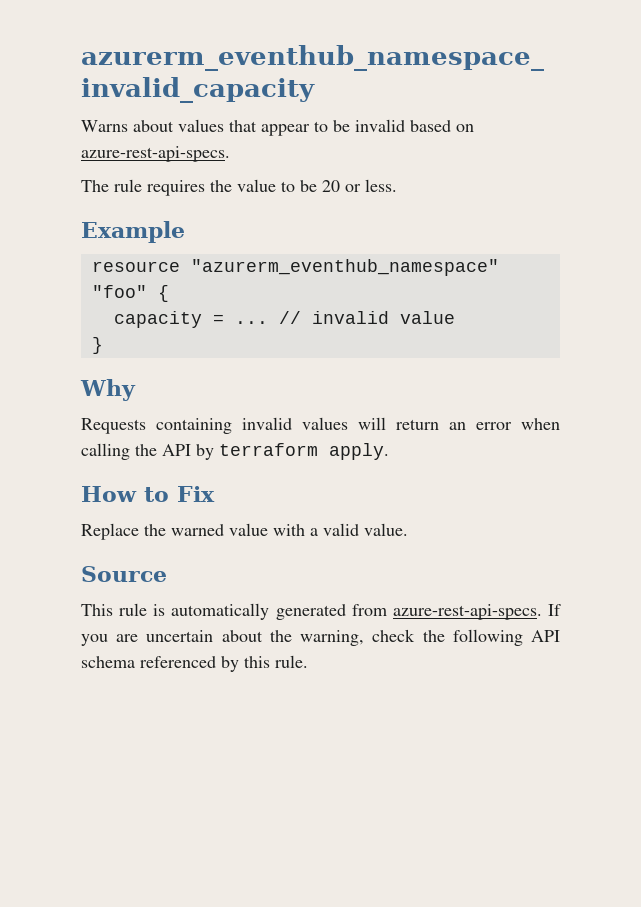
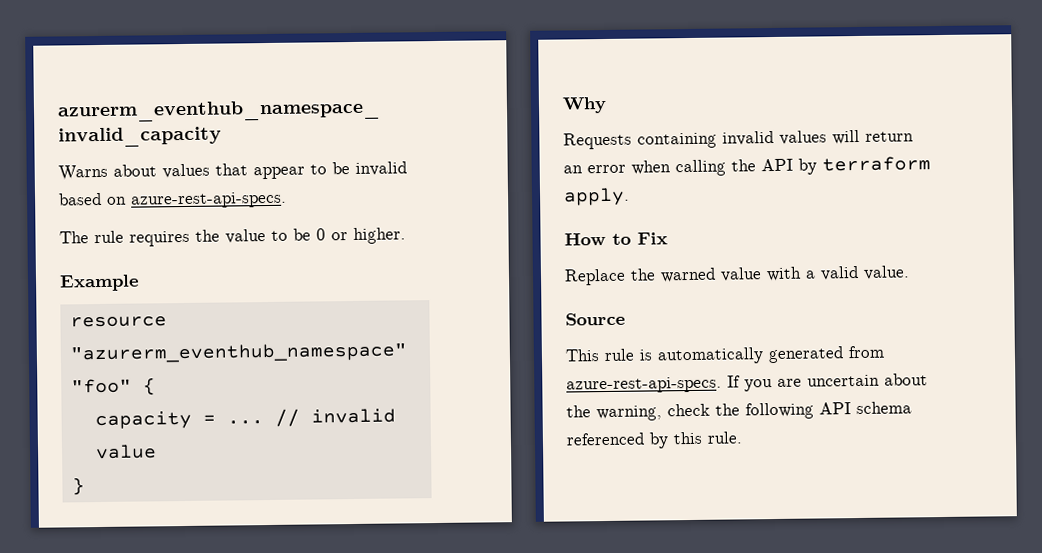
- The rule requires the value to be 20 or less.
+ The rule requires the value to be 0 or higher.

